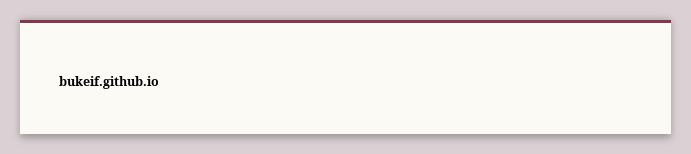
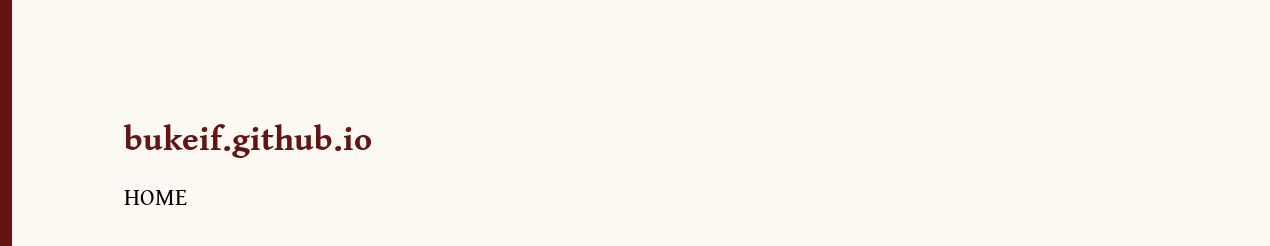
+ HOME

